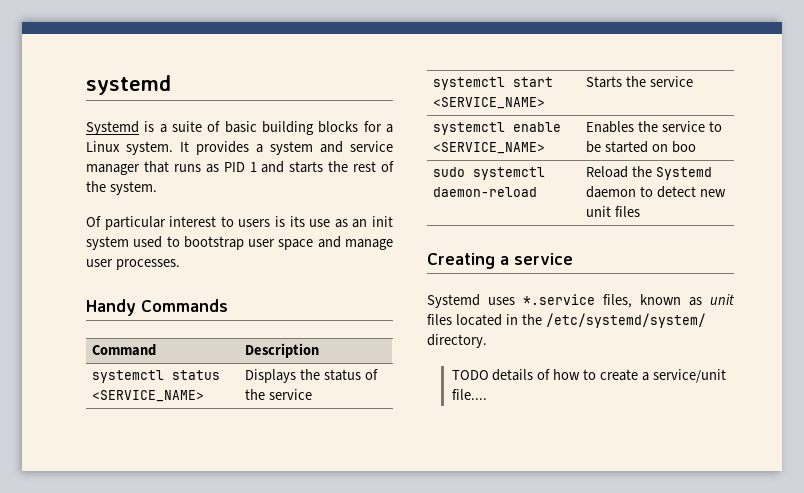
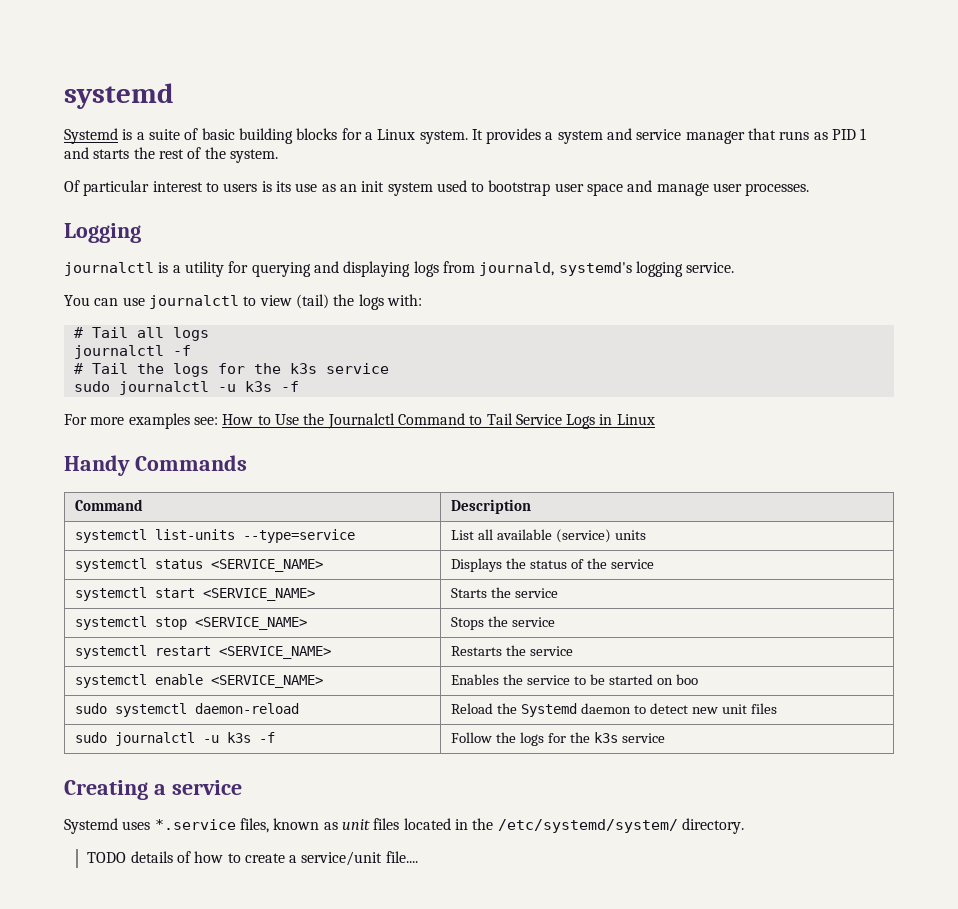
+ Logging
+ journalctl is a utility for querying and displaying logs from journald, systemd's logging service.
+ You can use journalctl to view (tail) the logs with:
+ # Tail all logs
+ journalctl -f
+ # Tail the logs for the k3s service
+ sudo journalctl -u k3s -f
+ For more examples see: How to Use the Journalctl Command to Tail Service Logs in Linux
  Handy Commands
  Command | Description
+ systemctl list-units --type=service | List all available (service) units
+ systemctl stop <SERVICE_NAME> | Stops the service
+ systemctl restart <SERVICE_NAME> | Restarts the service
+ sudo journalctl -u k3s -f | Follow the logs for the k3s service

